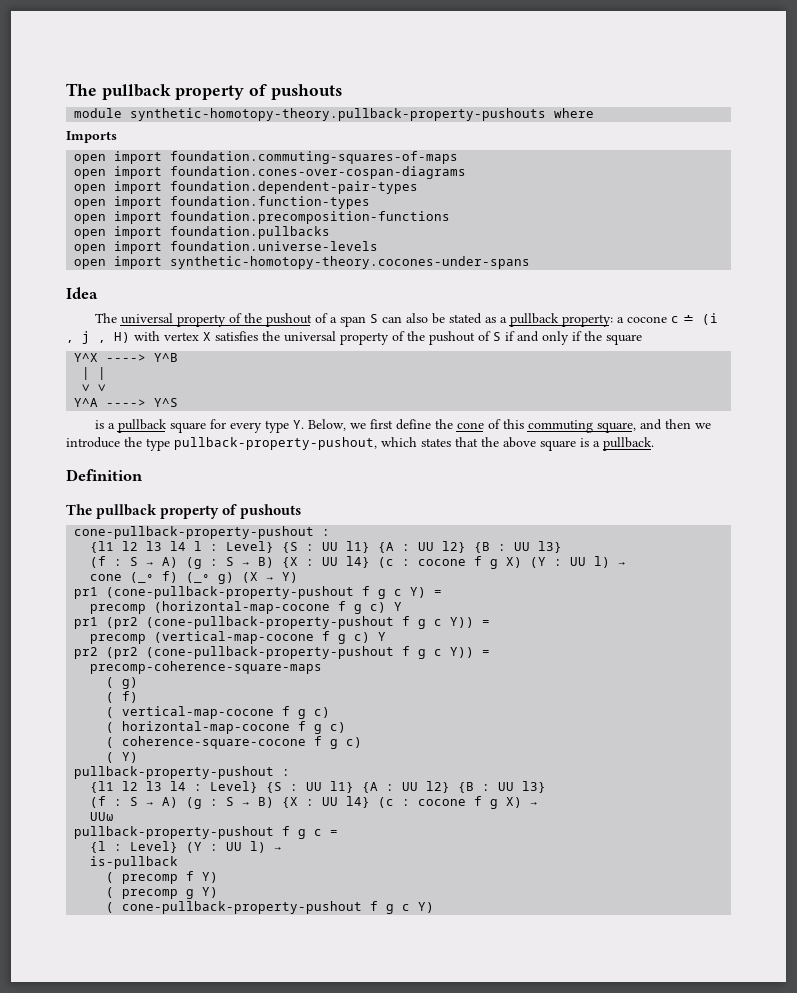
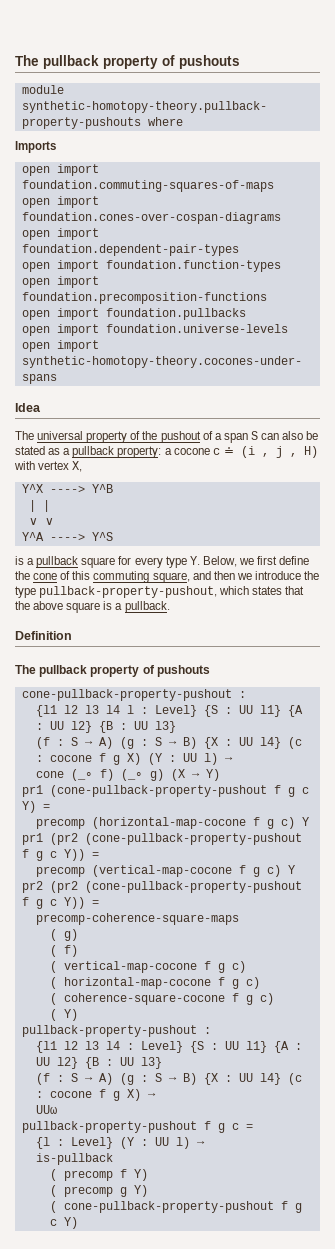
- The universal property of the pushout of a span S can also be stated as a pullback property: a cocone c ≐ (i , j , H) with vertex X satisfies the universal property of the pushout of S if and only if the square
+ The universal property of the pushout of a span S can also be stated as a pullback property: a cocone c ≐ (i , j , H) with vertex X,

